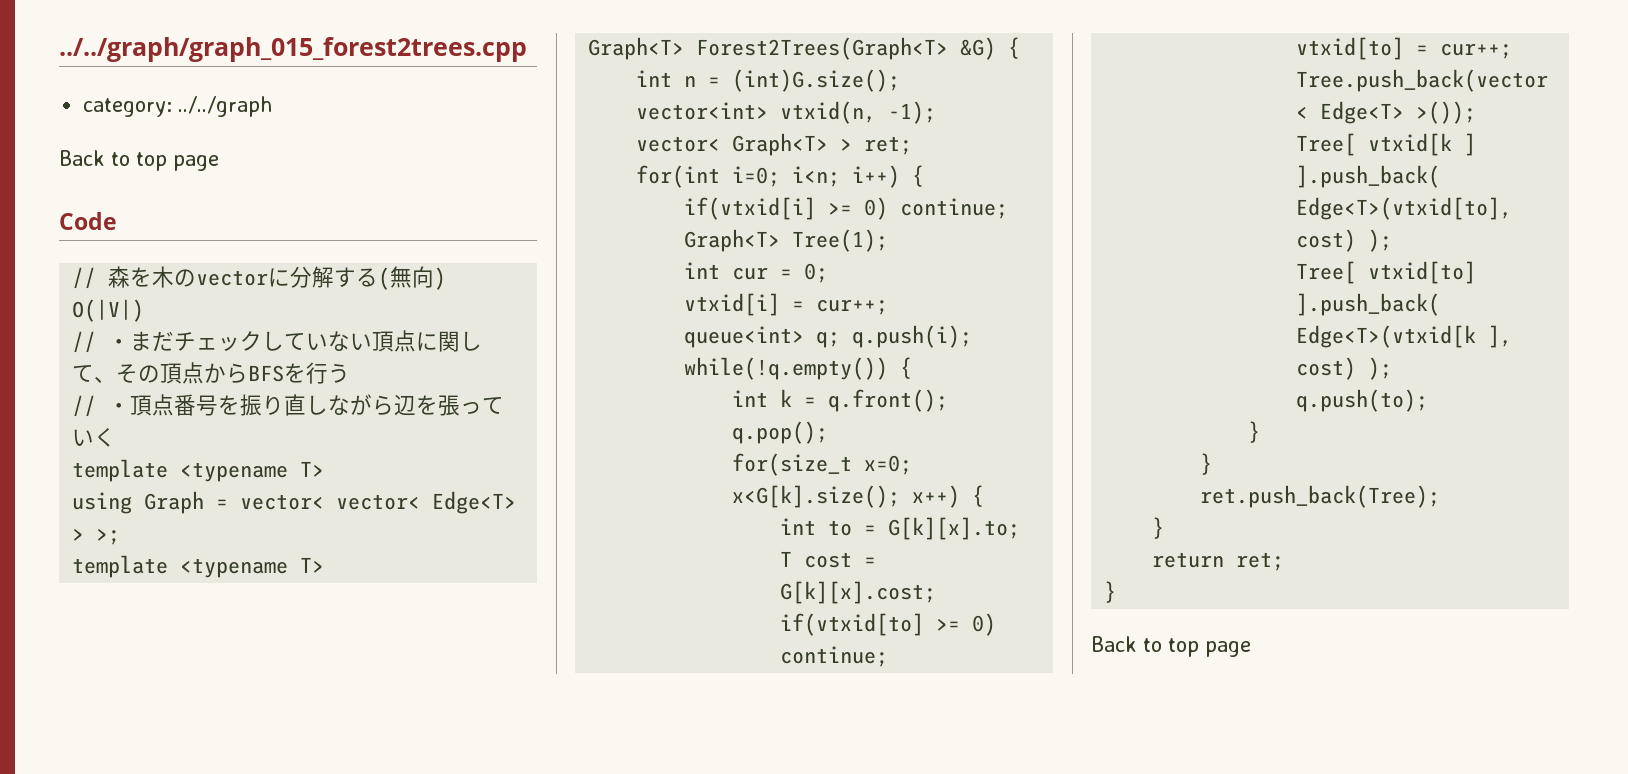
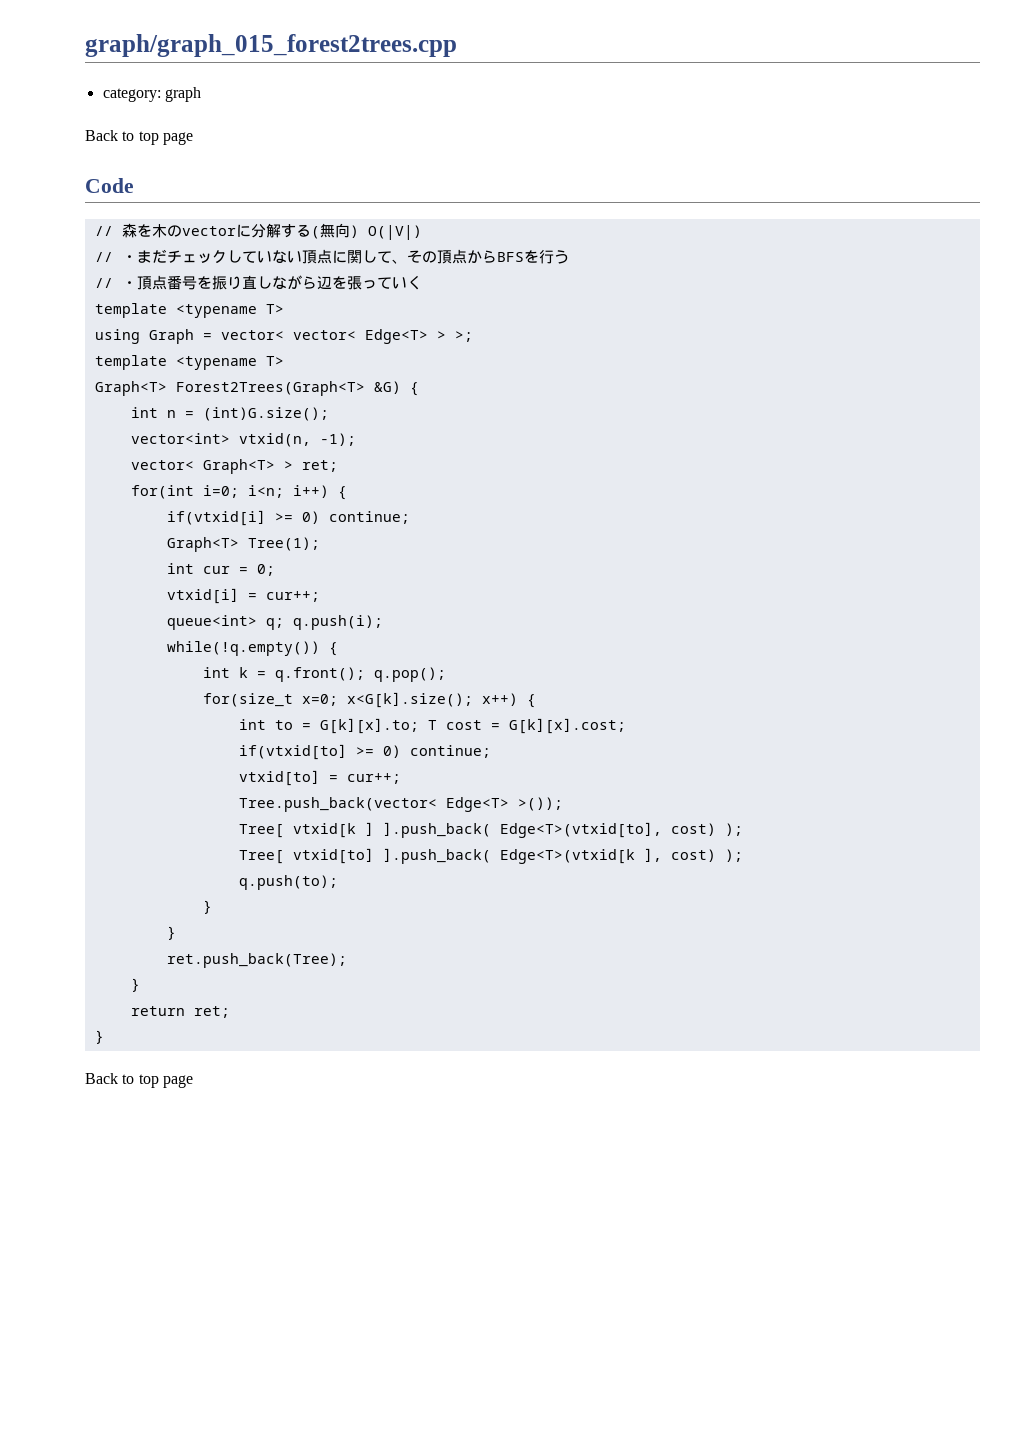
- ../../graph/graph_015_forest2trees.cpp
+ graph/graph_015_forest2trees.cpp
- category: ../../graph
+ category: graph

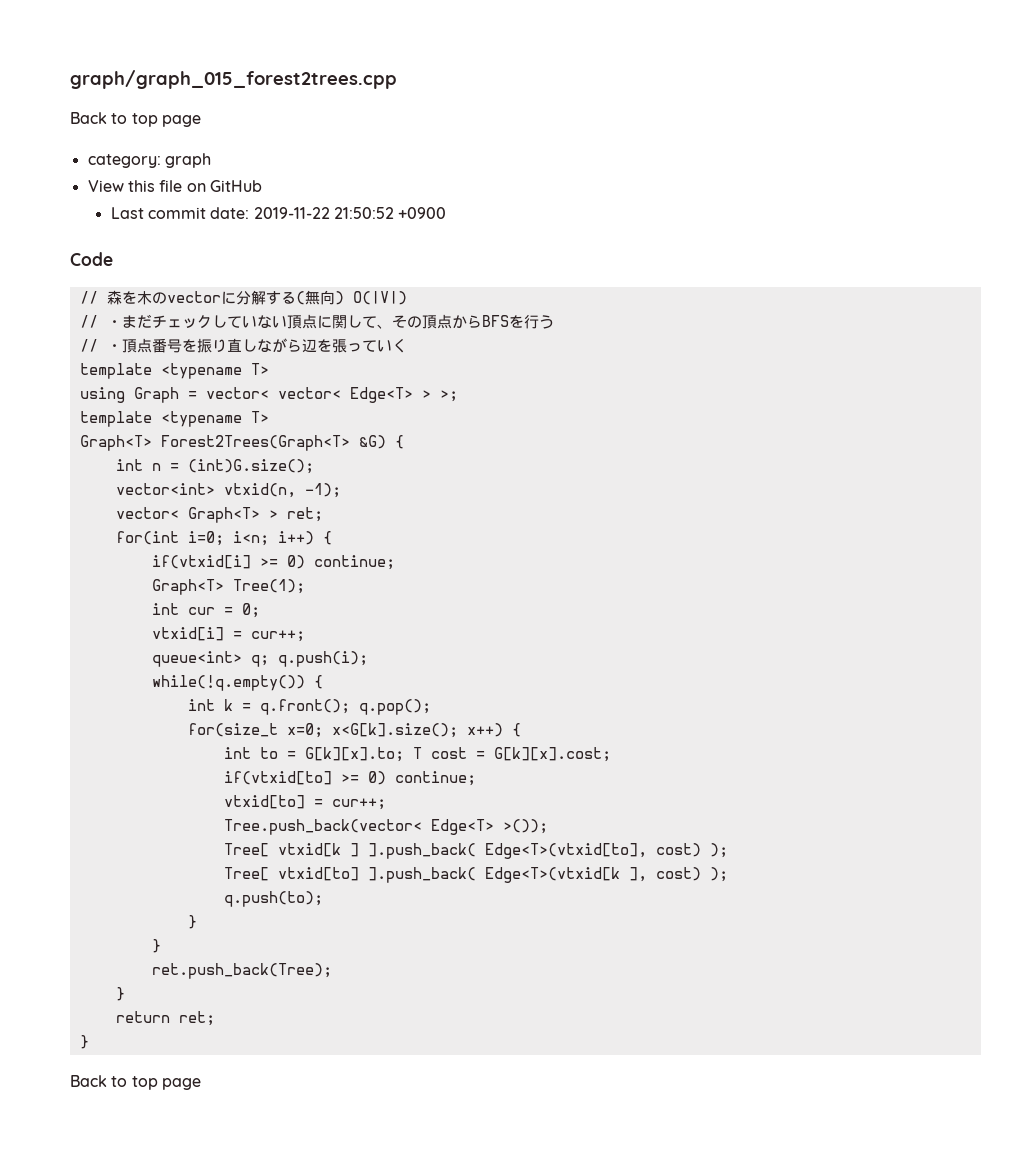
  graph/graph_015_forest2trees.cpp
+ Back to top page
  category: graph
- Back to top page
+ View this file on GitHub
+ Last commit date: 2019-11-22 21:50:52 +0900

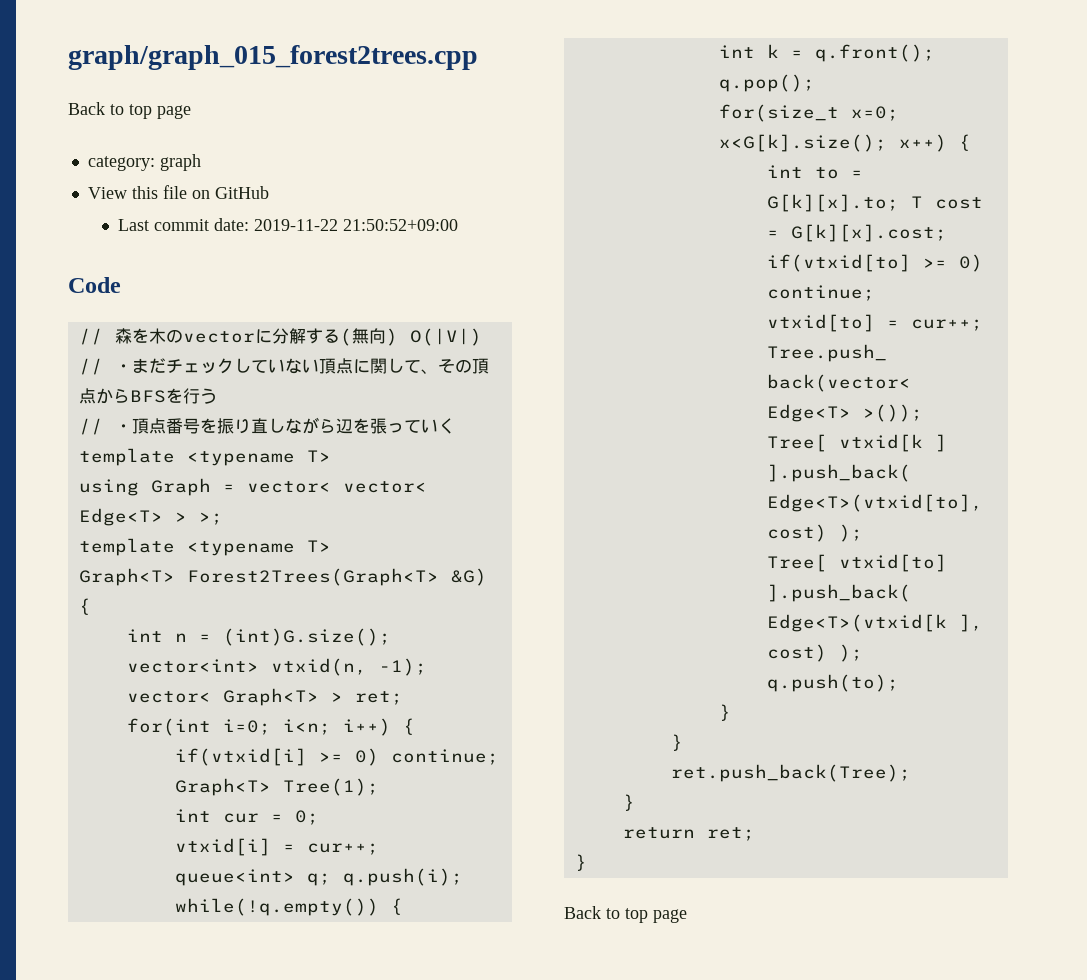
- Last commit date: 2019-11-22 21:50:52 +0900
+ Last commit date: 2019-11-22 21:50:52+09:00

